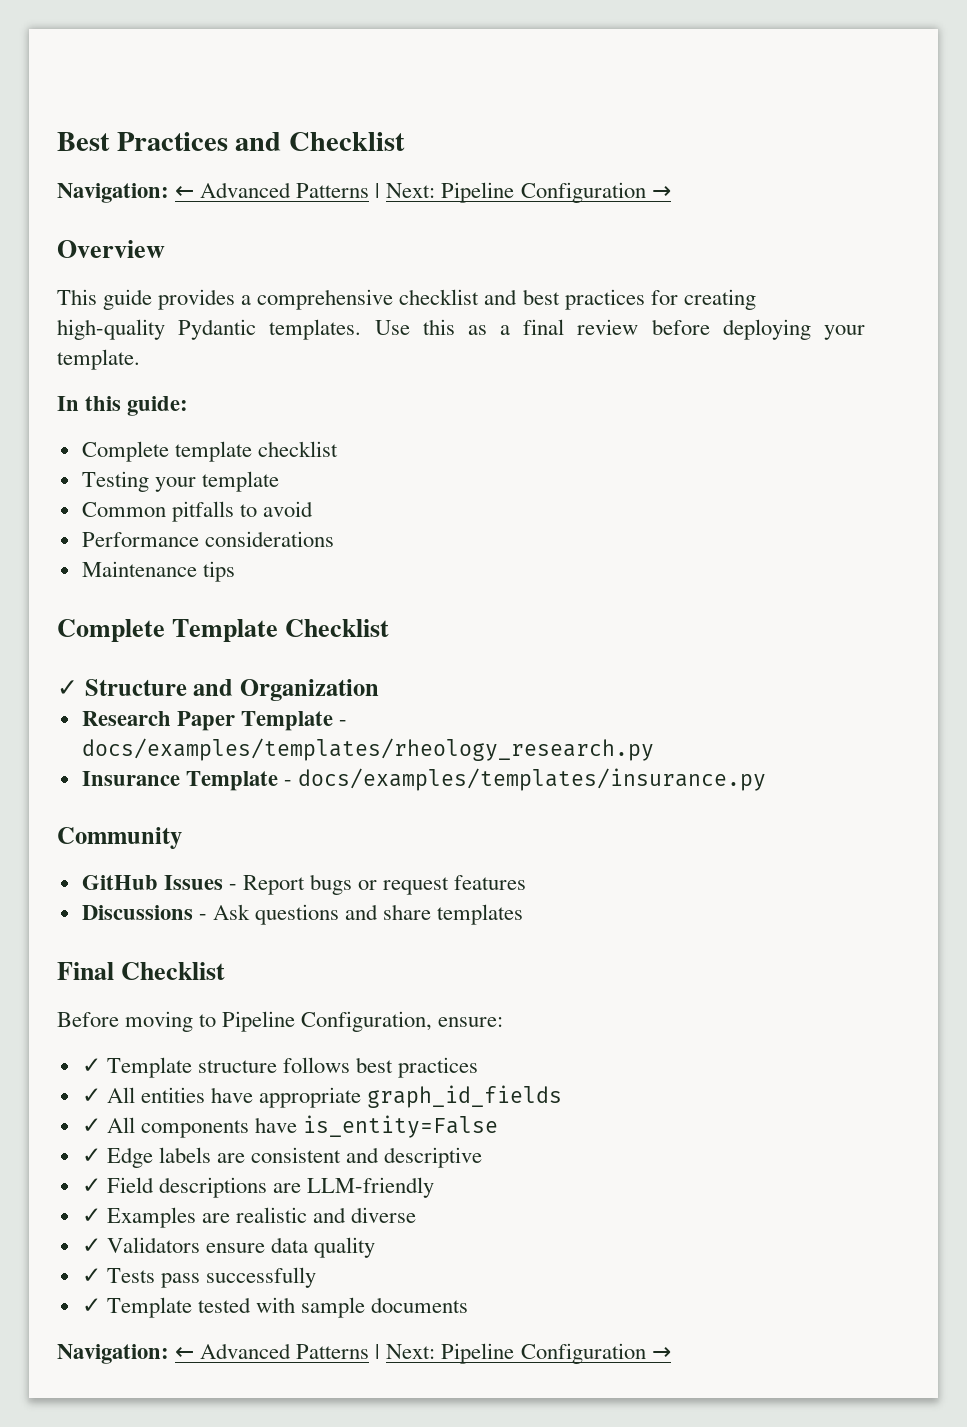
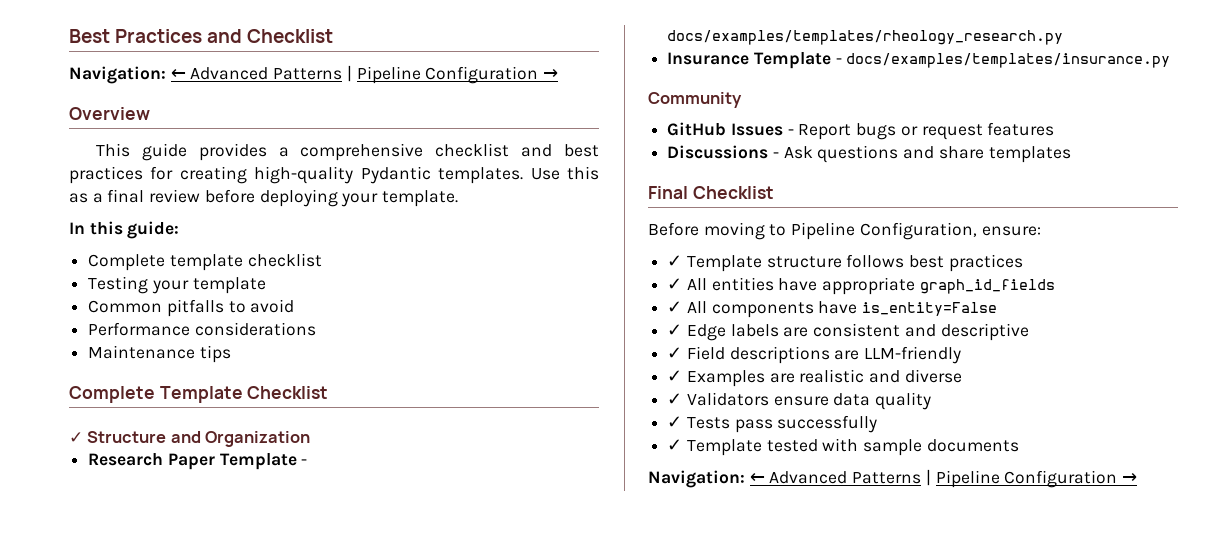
  Best Practices and Checklist
- Navigation: ← Advanced Patterns | Next: Pipeline Configuration →
+ Navigation: ← Advanced Patterns | Pipeline Configuration →
  ✓ Template tested with sample documents
- Navigation: ← Advanced Patterns | Next: Pipeline Configuration →
+ Navigation: ← Advanced Patterns | Pipeline Configuration →

